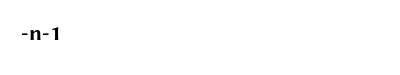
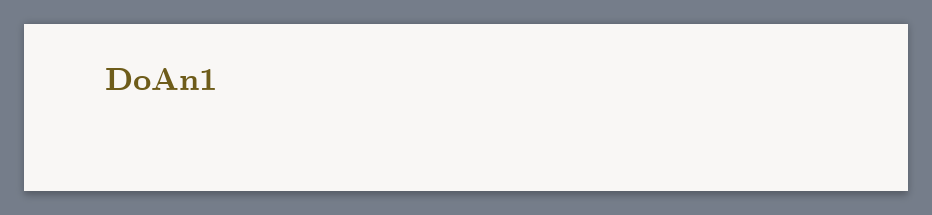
- -n-1
+ DoAn1

